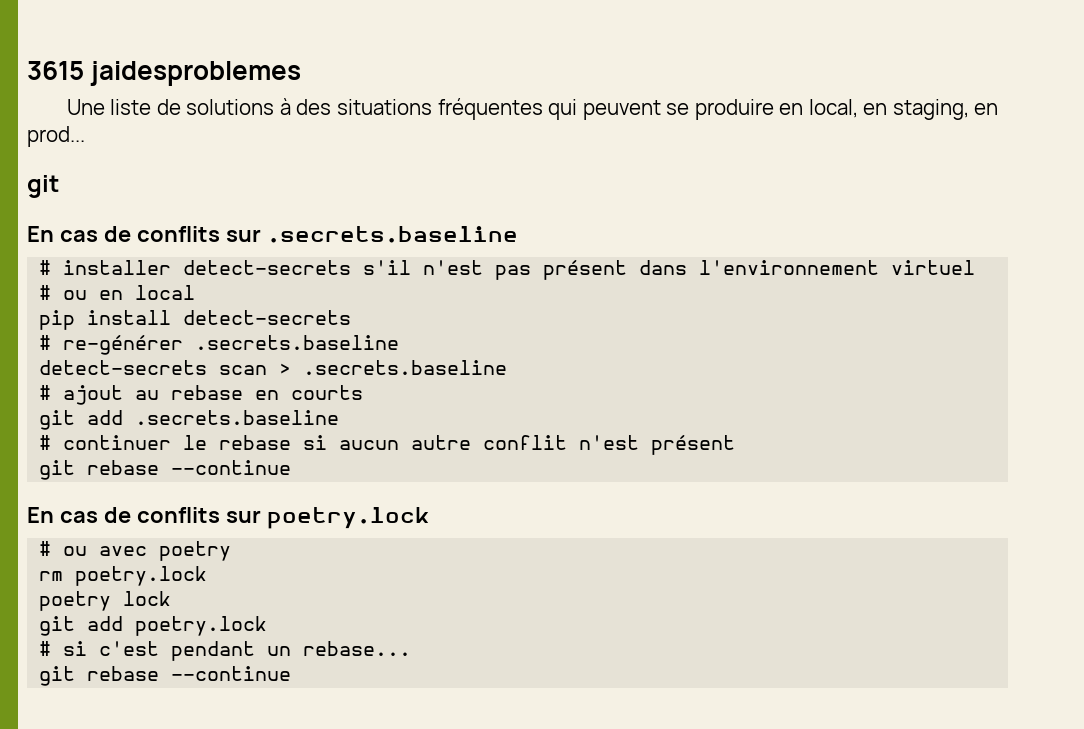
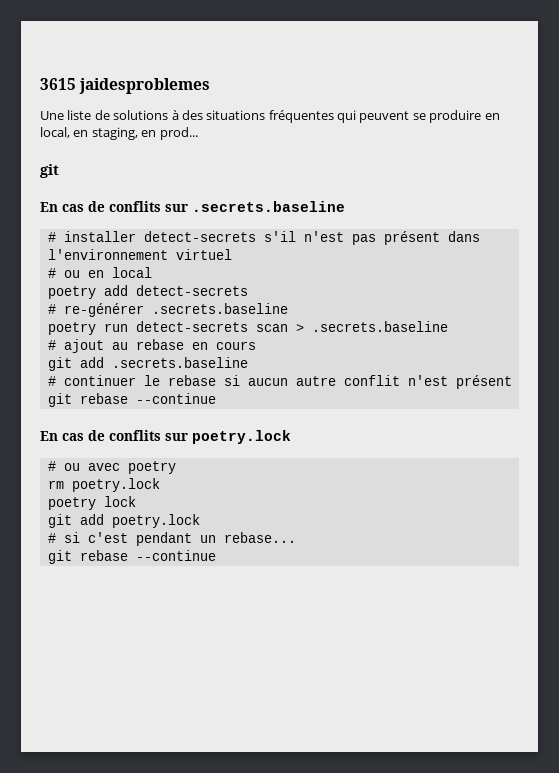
- pip install detect-secrets
+ poetry add detect-secrets
- detect-secrets scan > .secrets.baseline
+ poetry run detect-secrets scan > .secrets.baseline
- # ajout au rebase en courts
+ # ajout au rebase en cours

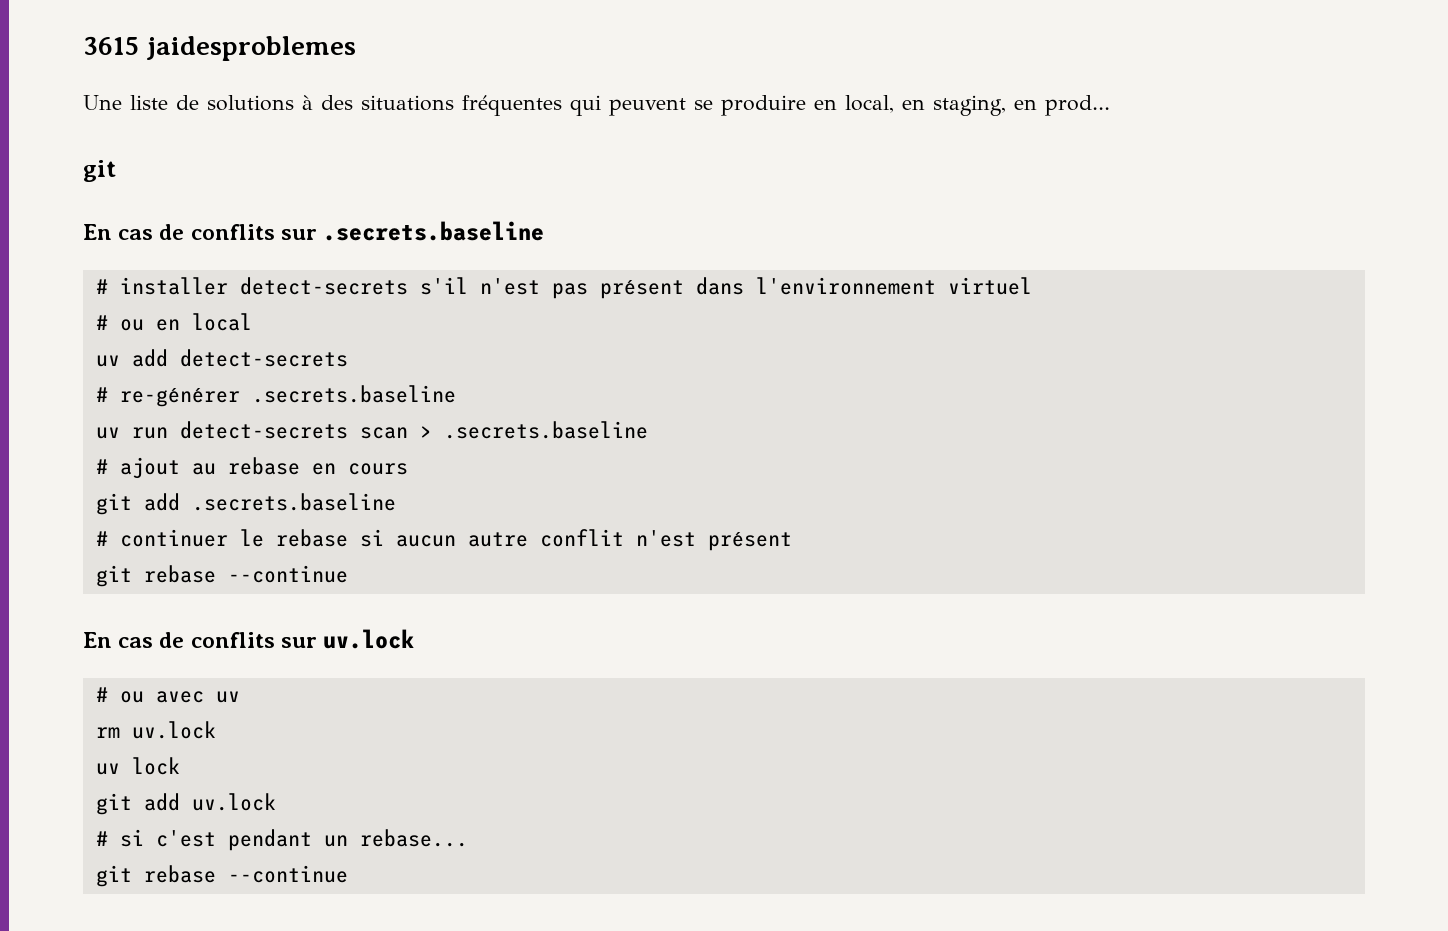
- poetry add detect-secrets
+ uv add detect-secrets
- poetry run detect-secrets scan > .secrets.baseline
+ uv run detect-secrets scan > .secrets.baseline
- En cas de conflits sur poetry.lock
+ En cas de conflits sur uv.lock
- # ou avec poetry
+ # ou avec uv
- rm poetry.lock
- poetry lock
+ rm uv.lock
+ uv lock
- git add poetry.lock
+ git add uv.lock

